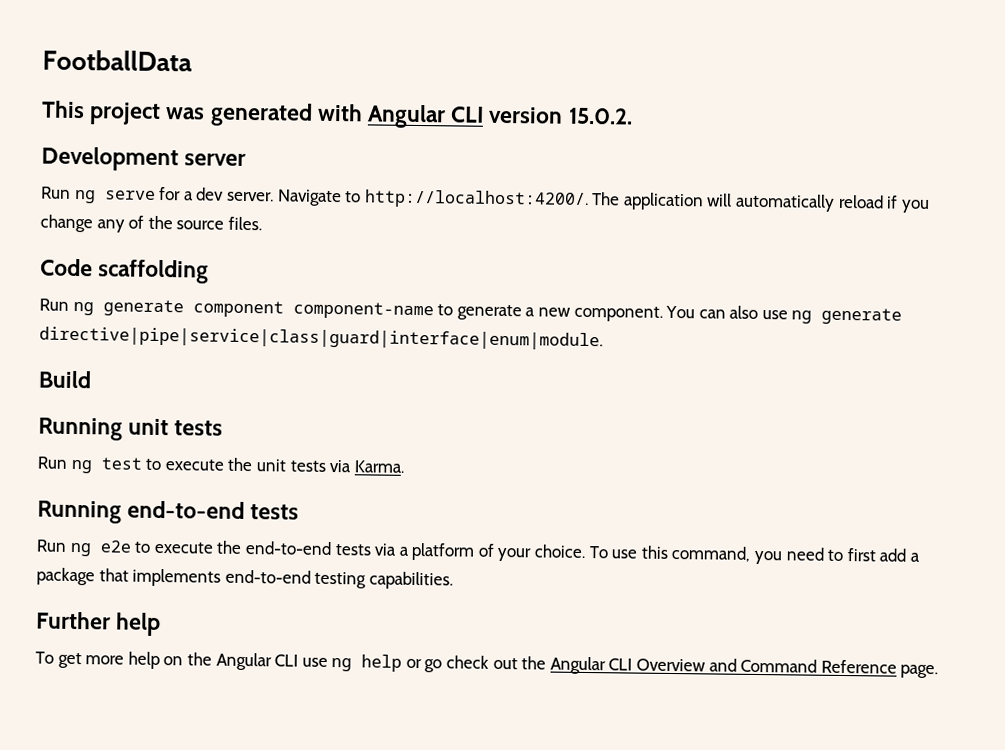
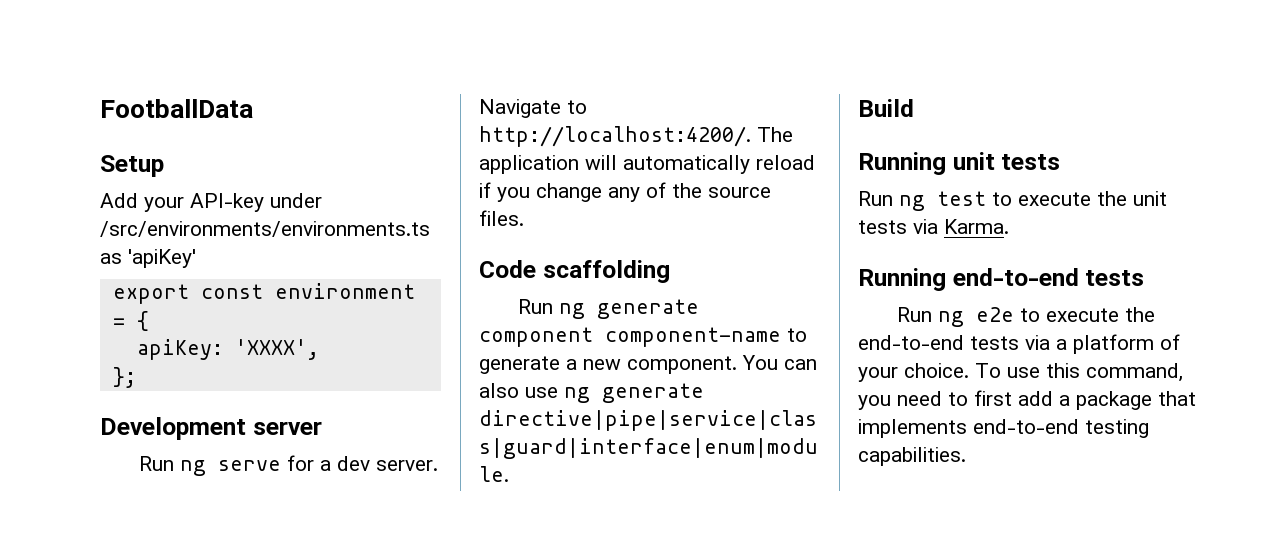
- This project was generated with Angular CLI version 15.0.2.
+ Setup
+ Add your API-key under /src/environments/environments.ts as 'apiKey'
+ export const environment = {
+ apiKey: 'XXXX',
+ };
- Further help
- To get more help on the Angular CLI use ng help or go check out the Angular CLI Overview and Command Reference page.

